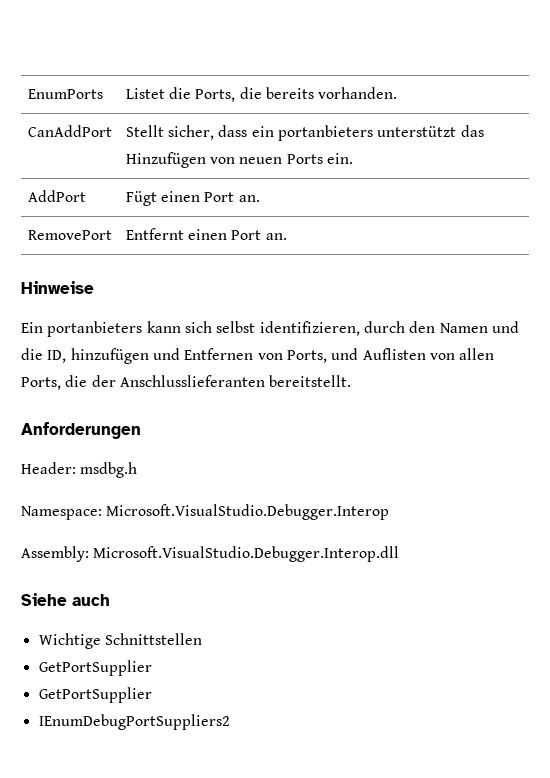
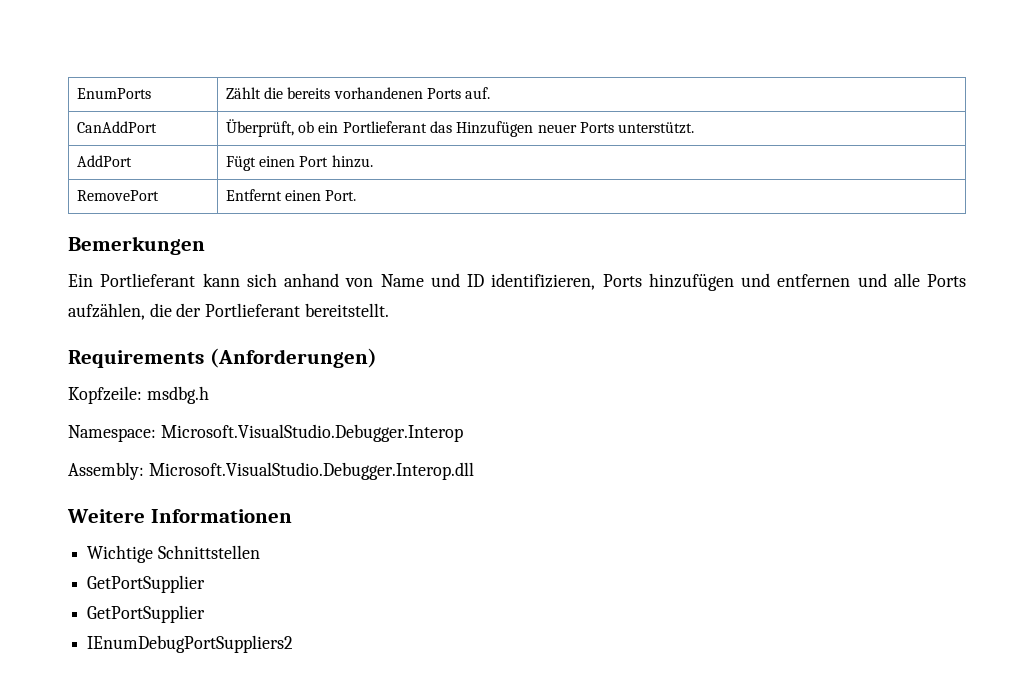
- EnumPorts | Listet die Ports, die bereits vorhanden.
- CanAddPort | Stellt sicher, dass ein portanbieters unterstützt das Hinzufügen von neuen Ports ein.
+ EnumPorts | Zählt die bereits vorhandenen Ports auf.
+ CanAddPort | Überprüft, ob ein Portlieferant das Hinzufügen neuer Ports unterstützt.
- AddPort | Fügt einen Port an.
+ AddPort | Fügt einen Port hinzu.
- RemovePort | Entfernt einen Port an.
- Hinweise
+ RemovePort | Entfernt einen Port.
+ Bemerkungen
- Ein portanbieters kann sich selbst identifizieren, durch den Namen und die ID, hinzufügen und Entfernen von Ports, und Auflisten von allen Ports, die der Anschlusslieferanten bereitstellt.
+ Ein Portlieferant kann sich anhand von Name und ID identifizieren, Ports hinzufügen und entfernen und alle Ports aufzählen, die der Portlieferant bereitstellt.
- Anforderungen
- Header: msdbg.h
+ Requirements (Anforderungen)
+ Kopfzeile: msdbg.h
- Siehe auch
+ Weitere Informationen

